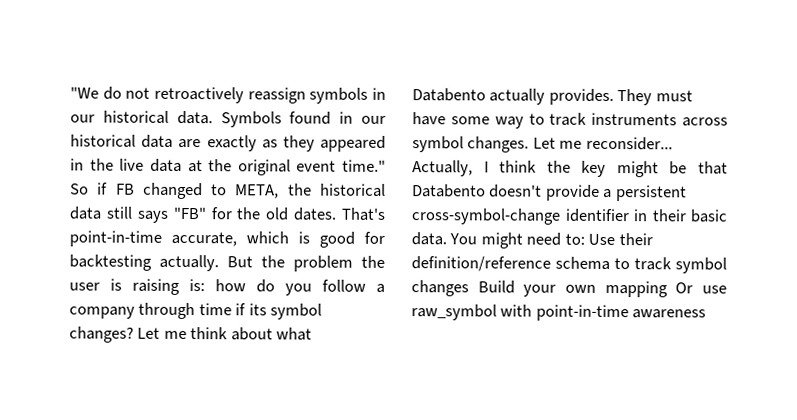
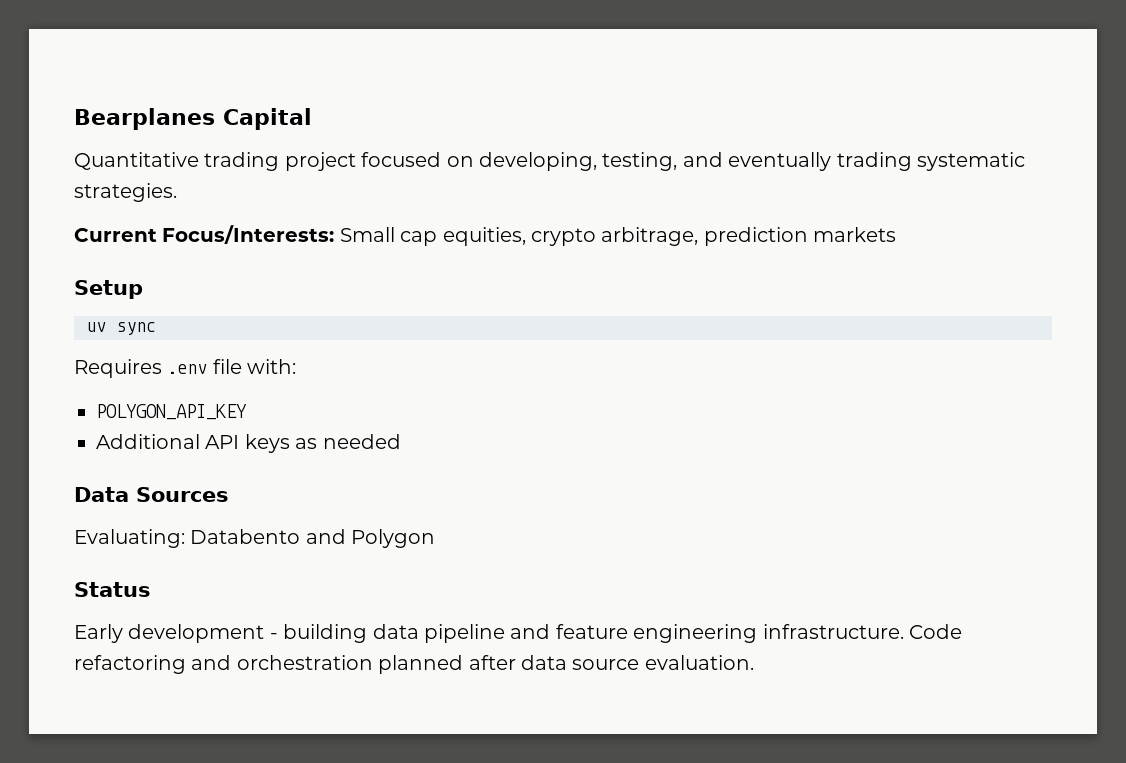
- "We do not retroactively reassign symbols in our historical data. Symbols found in our historical data are exactly as they appeared in the live data at the original event time." So if FB changed to META, the historical data still says "FB" for the old dates. That's point-in-time accurate, which is good for backtesting actually. But the problem the user is raising is: how do you follow a company through time if its symbol changes? Let me think about what Databento actually provides. They must have some way to track instruments across symbol changes. Let me reconsider... Actually, I think the key might be that Databento doesn't provide a persistent cross-symbol-change identifier in their basic data. You might need to: Use their definition/reference schema to track symbol changes Build your own mapping Or use raw_symbol with point-in-time awareness
+ Bearplanes Capital
+ Quantitative trading project focused on developing, testing, and eventually trading systematic strategies.
+ Current Focus/Interests: Small cap equities, crypto arbitrage, prediction markets
+ Setup
+ uv sync
+ Requires .env file with:
+ POLYGON_API_KEY
+ Additional API keys as needed
+ Data Sources
+ Evaluating: Databento and Polygon
+ Status
+ Early development - building data pipeline and feature engineering infrastructure. Code refactoring and orchestration planned after data source evaluation.

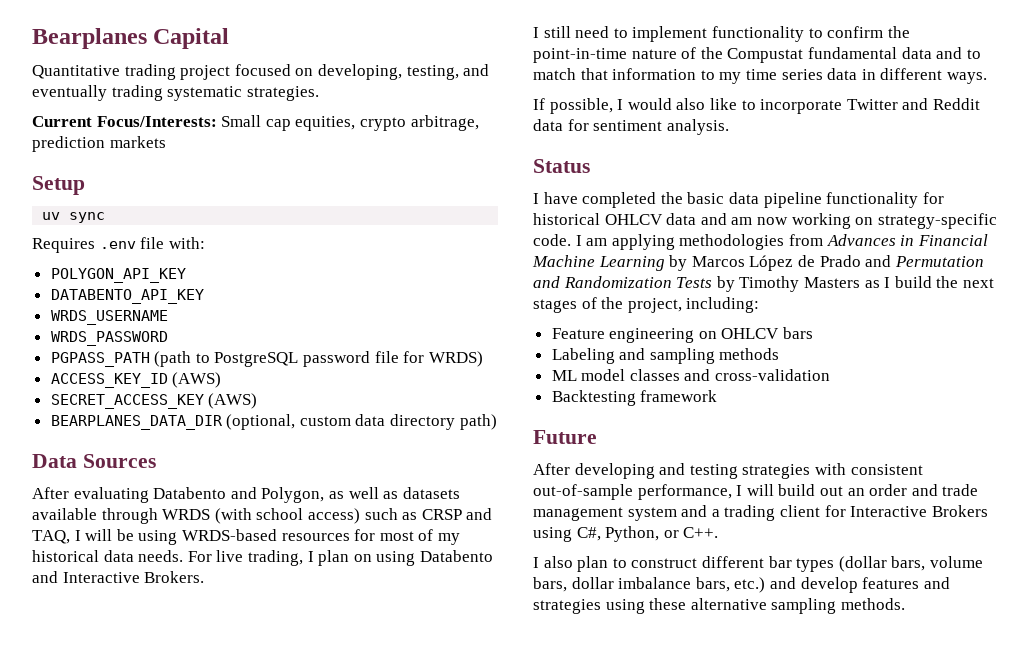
- Additional API keys as needed
+ DATABENTO_API_KEY
+ WRDS_USERNAME
+ WRDS_PASSWORD
+ PGPASS_PATH (path to PostgreSQL password file for WRDS)
+ ACCESS_KEY_ID (AWS)
+ SECRET_ACCESS_KEY (AWS)
+ BEARPLANES_DATA_DIR (optional, custom data directory path)
  Data Sources
- Evaluating: Databento and Polygon
+ After evaluating Databento and Polygon, as well as datasets available through WRDS (with school access) such as CRSP and TAQ, I will be using WRDS-based resources for most of my historical data needs. For live trading, I plan on using Databento and Interactive Brokers.
+ I still need to implement functionality to confirm the point-in-time nature of the Compustat fundamental data and to match that information to my time series data in different ways.
+ If possible, I would also like to incorporate Twitter and Reddit data for sentiment analysis.
  Status
- Early development - building data pipeline and feature engineering infrastructure. Code refactoring and orchestration planned after data source evaluation.
+ I have completed the basic data pipeline functionality for historical OHLCV data and am now working on strategy-specific code. I am applying methodologies from Advances in Financial Machine Learning by Marcos López de Prado and Permutation and Randomization Tests by Timothy Masters as I build the next stages of the project, including:
+ Feature engineering on OHLCV bars
+ Labeling and sampling methods
+ ML model classes and cross-validation
+ Backtesting framework
+ Future
+ After developing and testing strategies with consistent out-of-sample performance, I will build out an order and trade management system and a trading client for Interactive Brokers using C#, Python, or C++.
+ I also plan to construct different bar types (dollar bars, volume bars, dollar imbalance bars, etc.) and develop features and strategies using these alternative sampling methods.

